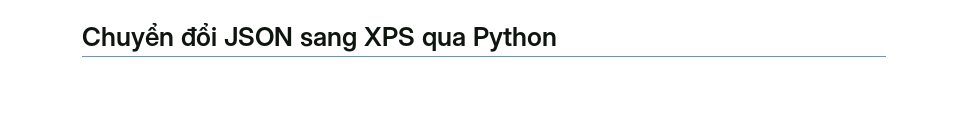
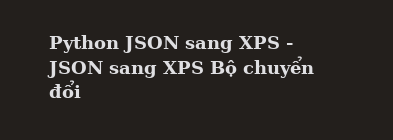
- Chuyển đổi JSON sang XPS qua Python
+ Python JSON sang XPS - JSON sang XPS Bộ chuyển đổi

